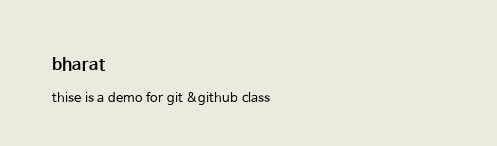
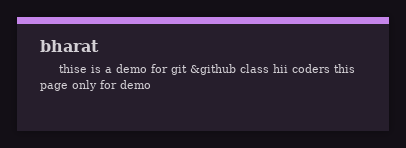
- thise is a demo for git &github class
+ thise is a demo for git &github class hii coders this page only for demo

